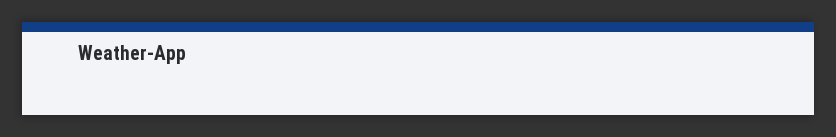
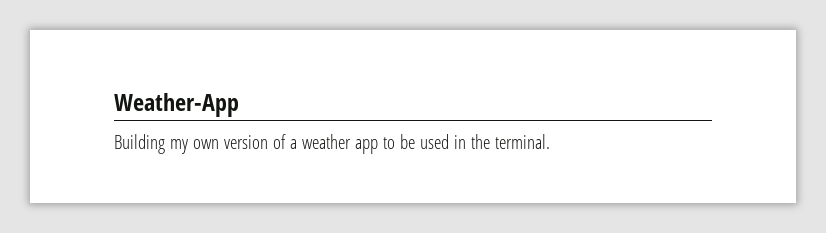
+ Building my own version of a weather app to be used in the terminal.

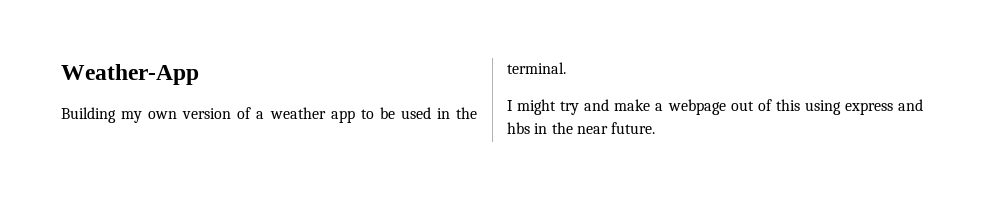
+ I might try and make a webpage out of this using express and hbs in the near future.

